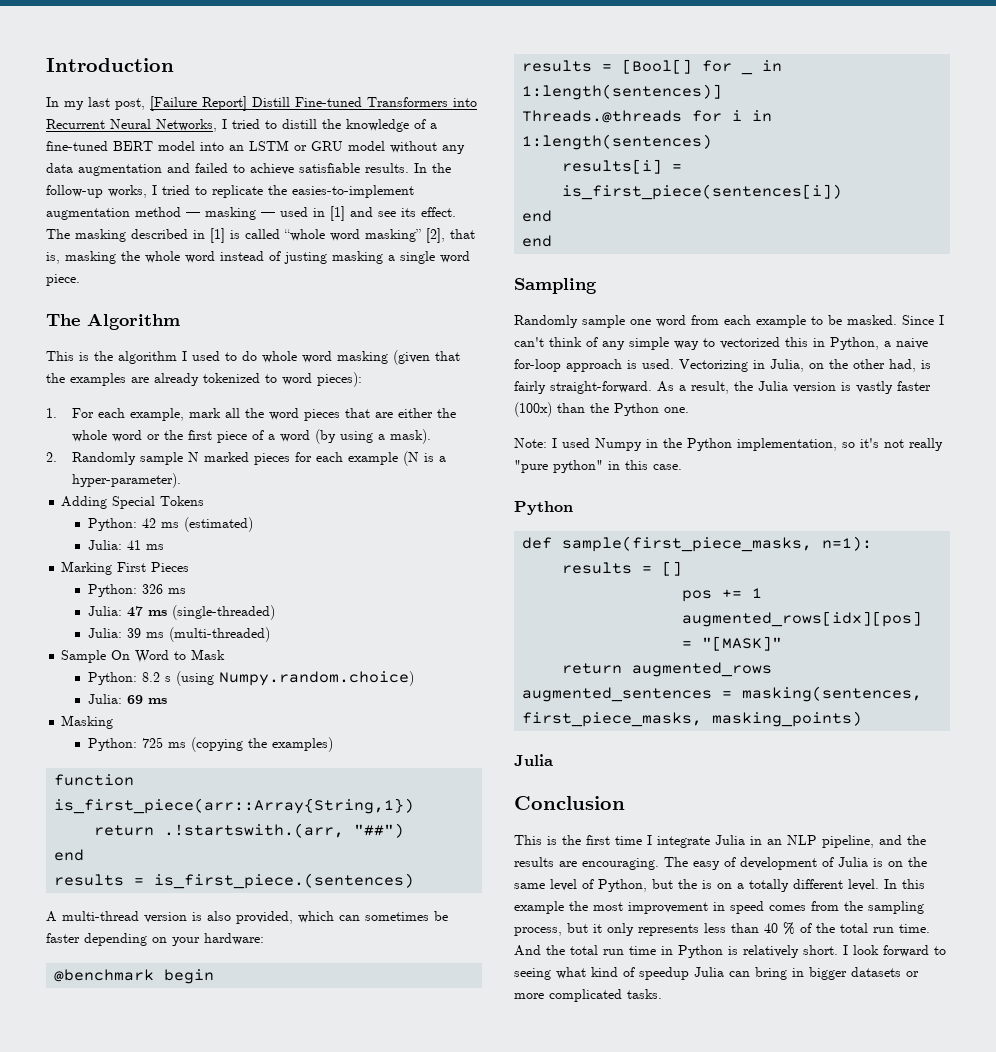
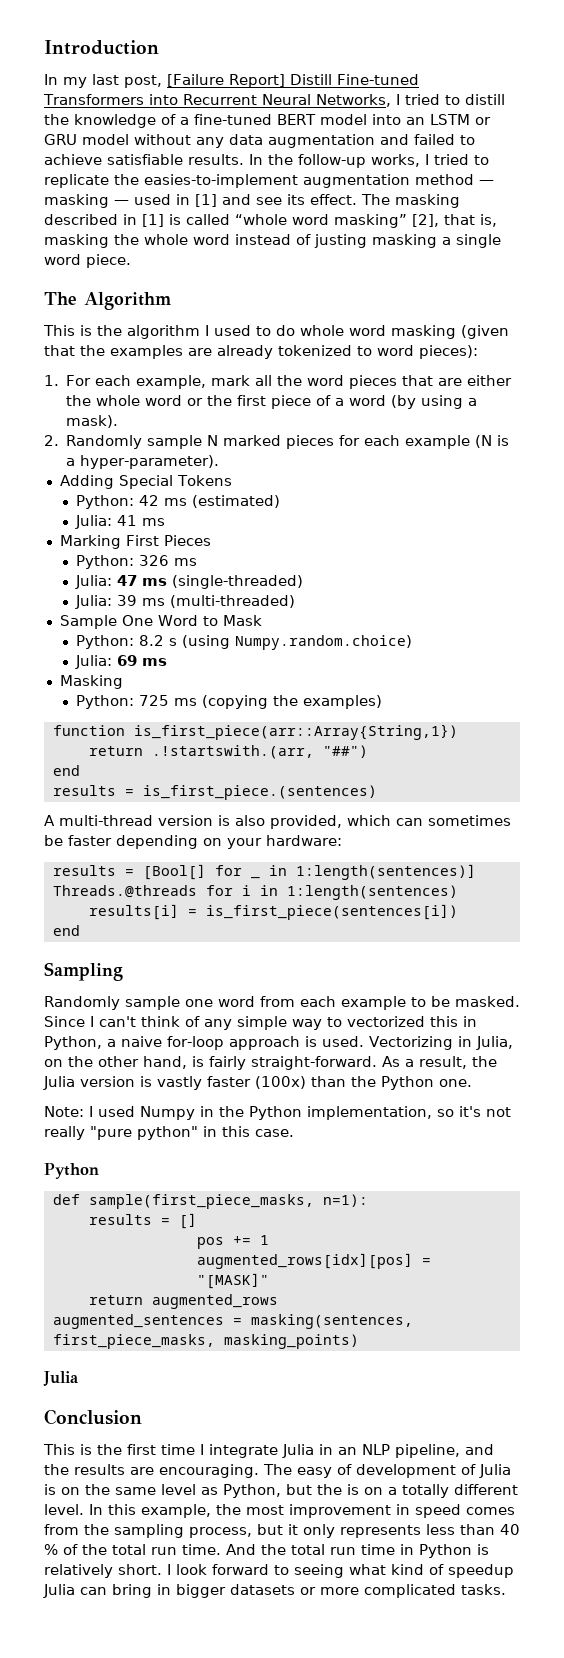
- Sample On Word to Mask
+ Sample One Word to Mask
- @benchmark begin
  results[i] = is_first_piece(sentences[i])
- end
- Vectorizing in Julia, on the other had, is fairly straight-forward.
+ Vectorizing in Julia, on the other hand, is fairly straight-forward.
- The easy of development of Julia is on the same level of Python, but the is on a totally different level.
+ The easy of development of Julia is on the same level as Python, but the is on a totally different level.
- In this example the most improvement in speed comes from the sampling process, but it only represents less than 40 % of the total run time.
+ In this example, the most improvement in speed comes from the sampling process, but it only represents less than 40 % of the total run time.

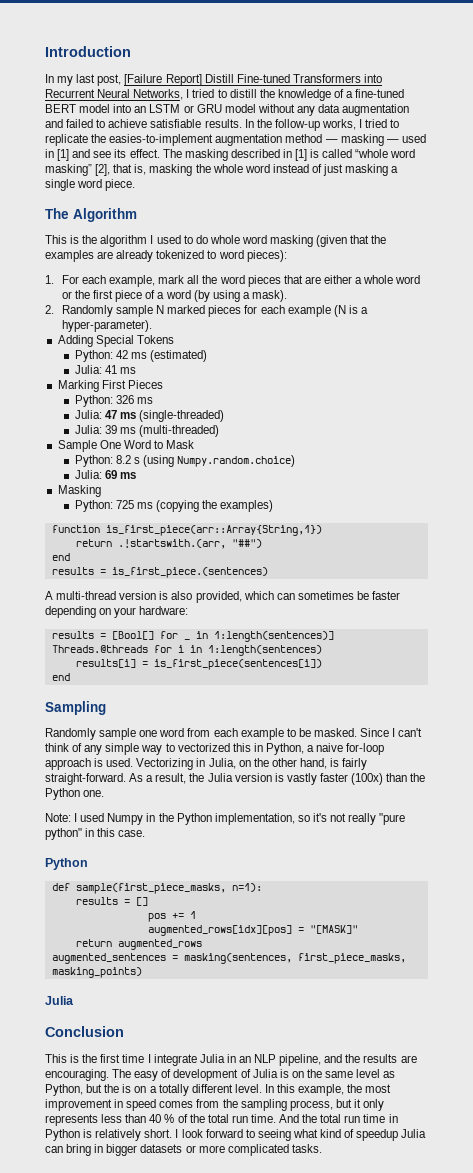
- The masking described in [1] is called “whole word masking” [2], that is, masking the whole word instead of justing masking a single word piece.
+ The masking described in [1] is called “whole word masking” [2], that is, masking the whole word instead of just masking a single word piece.
- 1. For each example, mark all the word pieces that are either the whole word or the first piece of a word (by using a mask).
+ 1. For each example, mark all the word pieces that are either a whole word or the first piece of a word (by using a mask).

